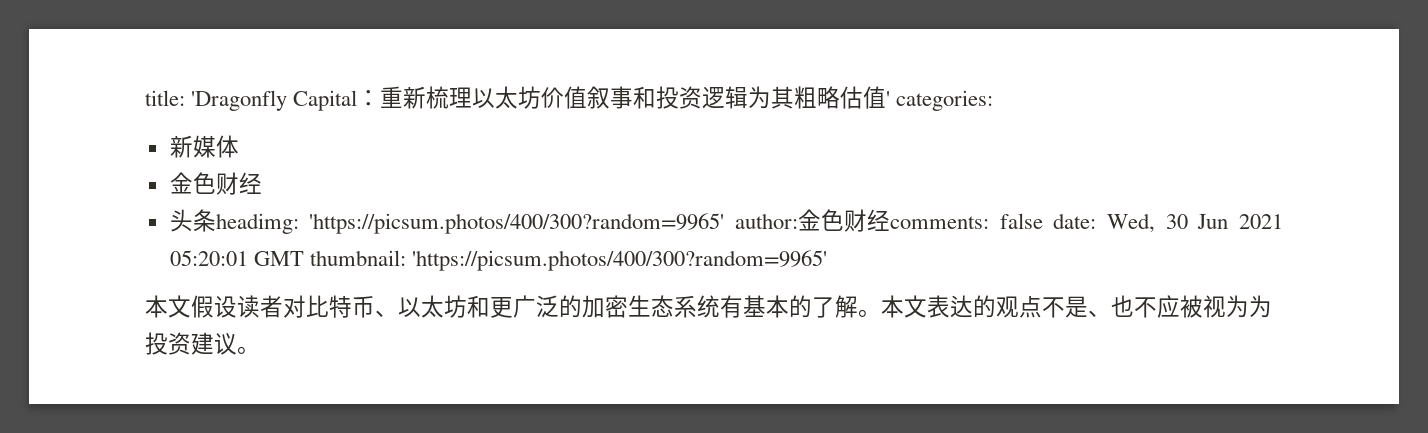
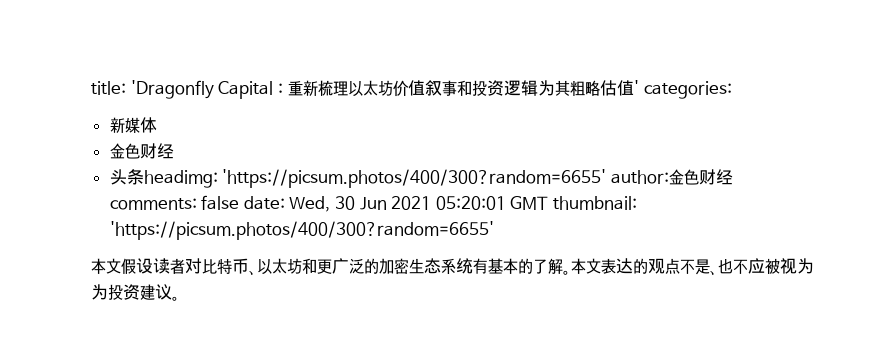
- 头条headimg: 'https://picsum.photos/400/300?random=9965' author:金色财经comments: false date: Wed, 30 Jun 2021 05:20:01 GMT thumbnail: 'https://picsum.photos/400/300?random=9965'
+ 头条headimg: 'https://picsum.photos/400/300?random=6655' author:金色财经comments: false date: Wed, 30 Jun 2021 05:20:01 GMT thumbnail: 'https://picsum.photos/400/300?random=6655'

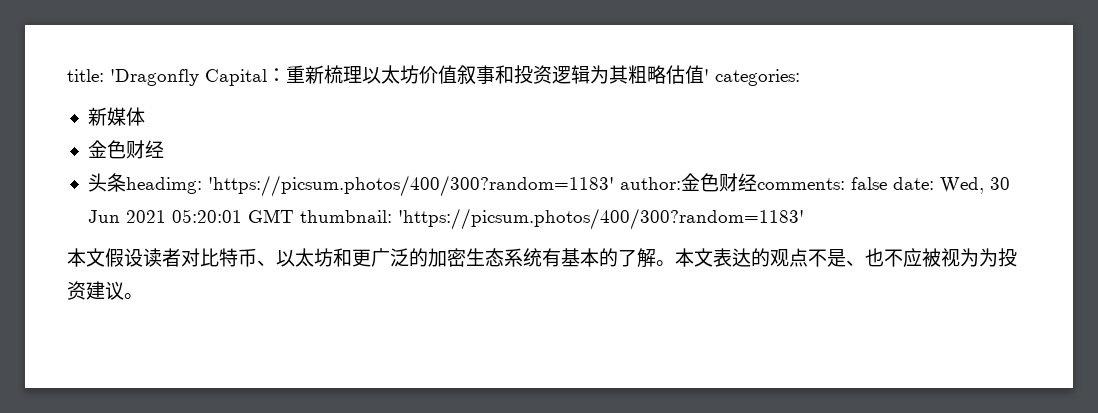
- 头条headimg: 'https://picsum.photos/400/300?random=6655' author:金色财经comments: false date: Wed, 30 Jun 2021 05:20:01 GMT thumbnail: 'https://picsum.photos/400/300?random=6655'
+ 头条headimg: 'https://picsum.photos/400/300?random=1183' author:金色财经comments: false date: Wed, 30 Jun 2021 05:20:01 GMT thumbnail: 'https://picsum.photos/400/300?random=1183'

